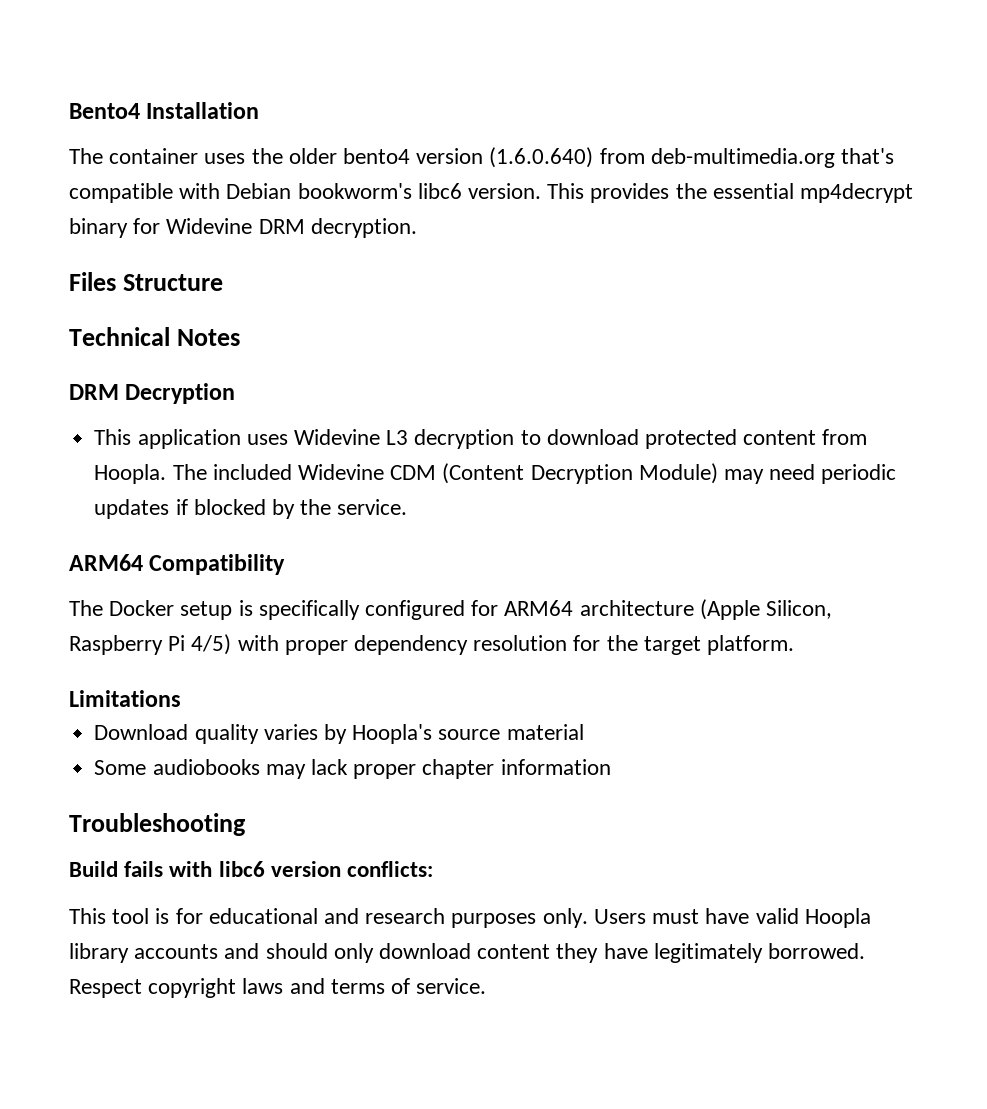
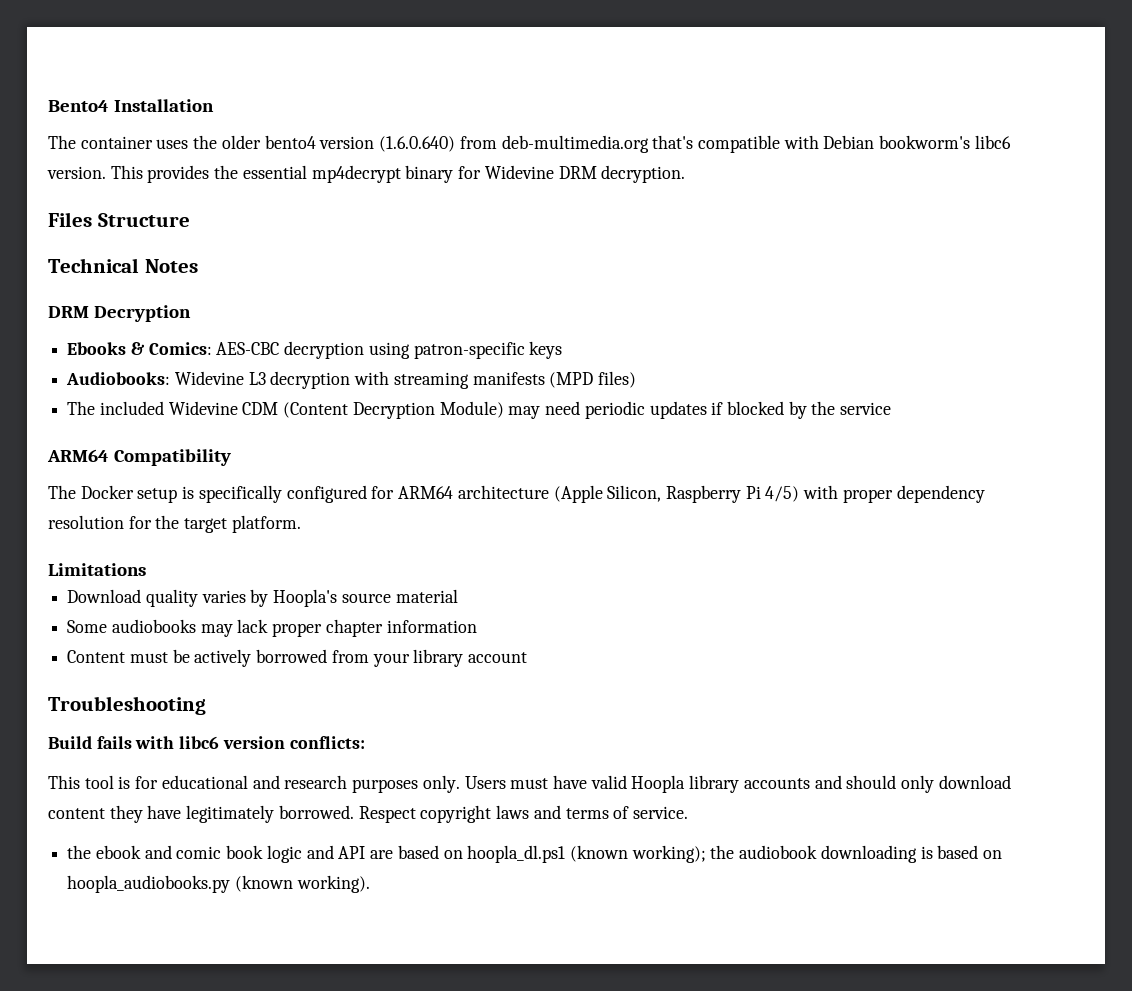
- This application uses Widevine L3 decryption to download protected content from Hoopla. The included Widevine CDM (Content Decryption Module) may need periodic updates if blocked by the service.
+ Ebooks & Comics: AES-CBC decryption using patron-specific keys
+ Audiobooks: Widevine L3 decryption with streaming manifests (MPD files)
+ The included Widevine CDM (Content Decryption Module) may need periodic updates if blocked by the service
+ Content must be actively borrowed from your library account
+ the ebook and comic book logic and API are based on hoopla_dl.ps1 (known working); the audiobook downloading is based on hoopla_audiobooks.py (known working).

